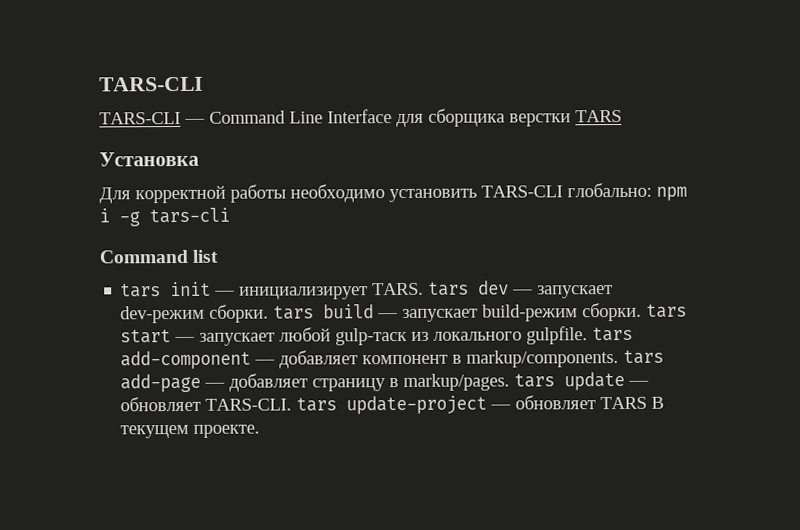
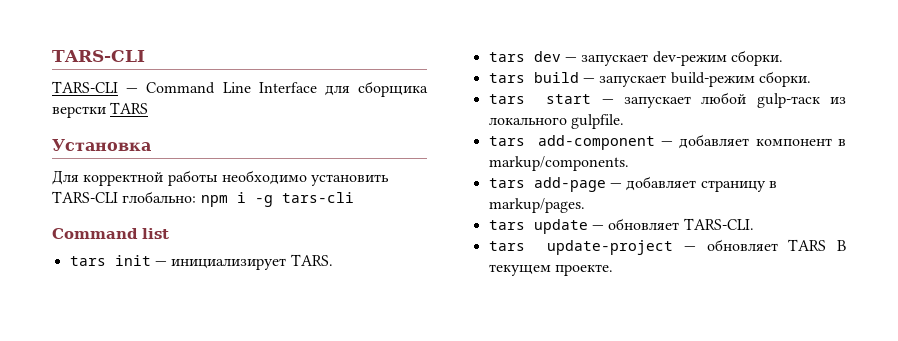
- tars init — инициализирует TARS. tars dev — запускает dev-режим сборки. tars build — запускает build-режим сборки. tars start — запускает любой gulp-таск из локального gulpfile. tars add-component — добавляет компонент в markup/components. tars add-page — добавляет страницу в markup/pages. tars update — обновляет TARS-CLI. tars update-project — обновляет TARS В текущем проекте.
+ tars init — инициализирует TARS.
+ tars dev — запускает dev-режим сборки.
+ tars build — запускает build-режим сборки.
+ tars start — запускает любой gulp-таск из локального gulpfile.
+ tars add-component — добавляет компонент в markup/components.
+ tars add-page — добавляет страницу в markup/pages.
+ tars update — обновляет TARS-CLI.
+ tars update-project — обновляет TARS В текущем проекте.

